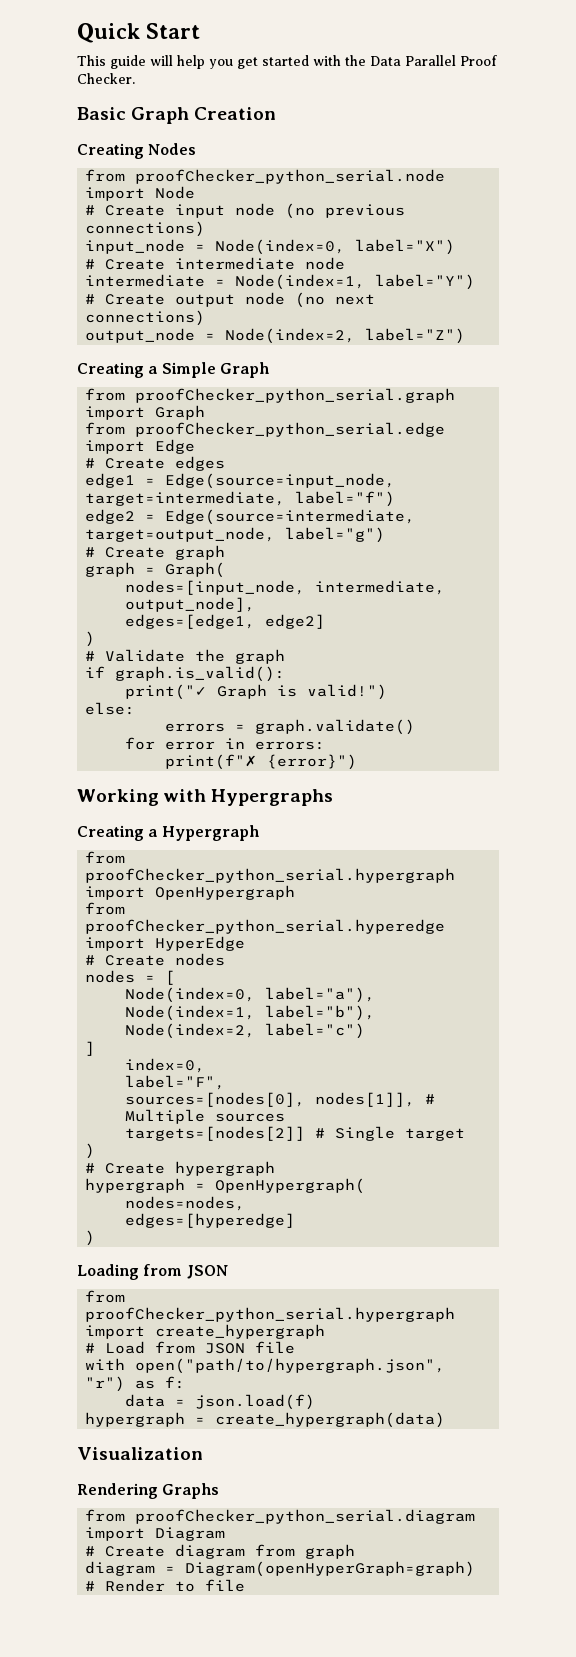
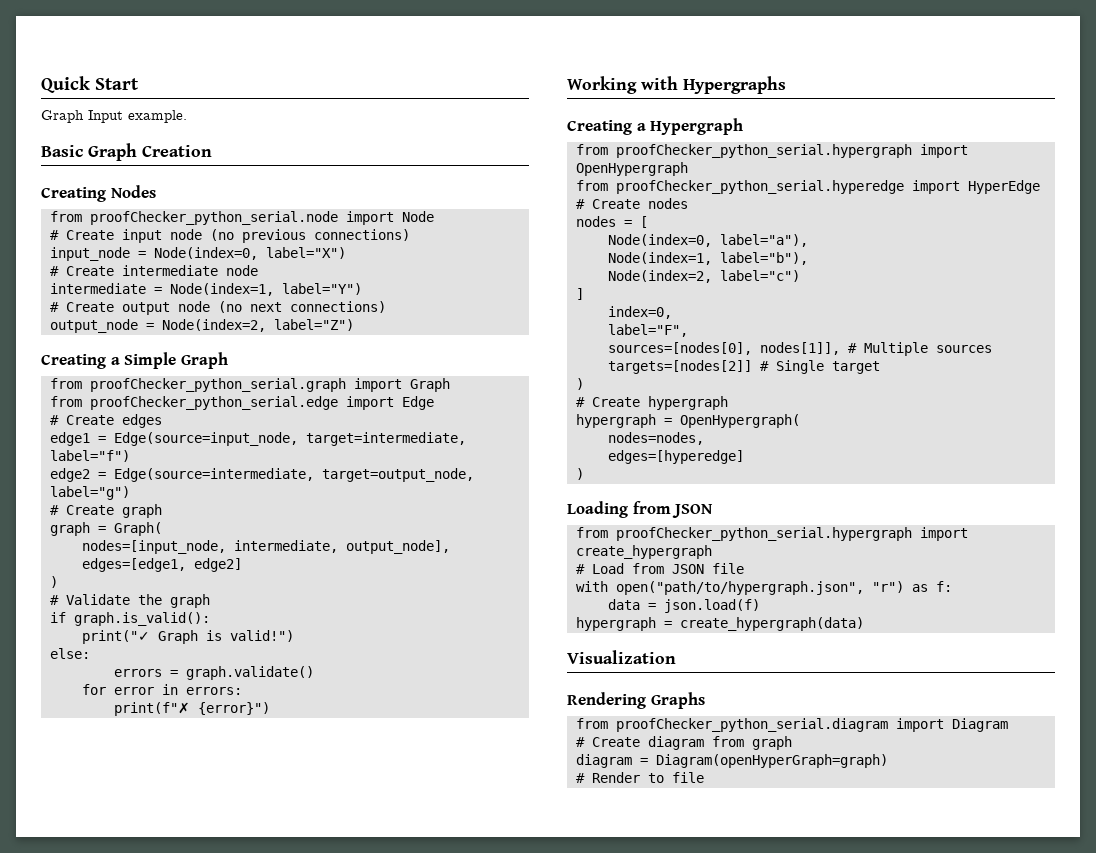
- This guide will help you get started with the Data Parallel Proof Checker.
+ Graph Input example.

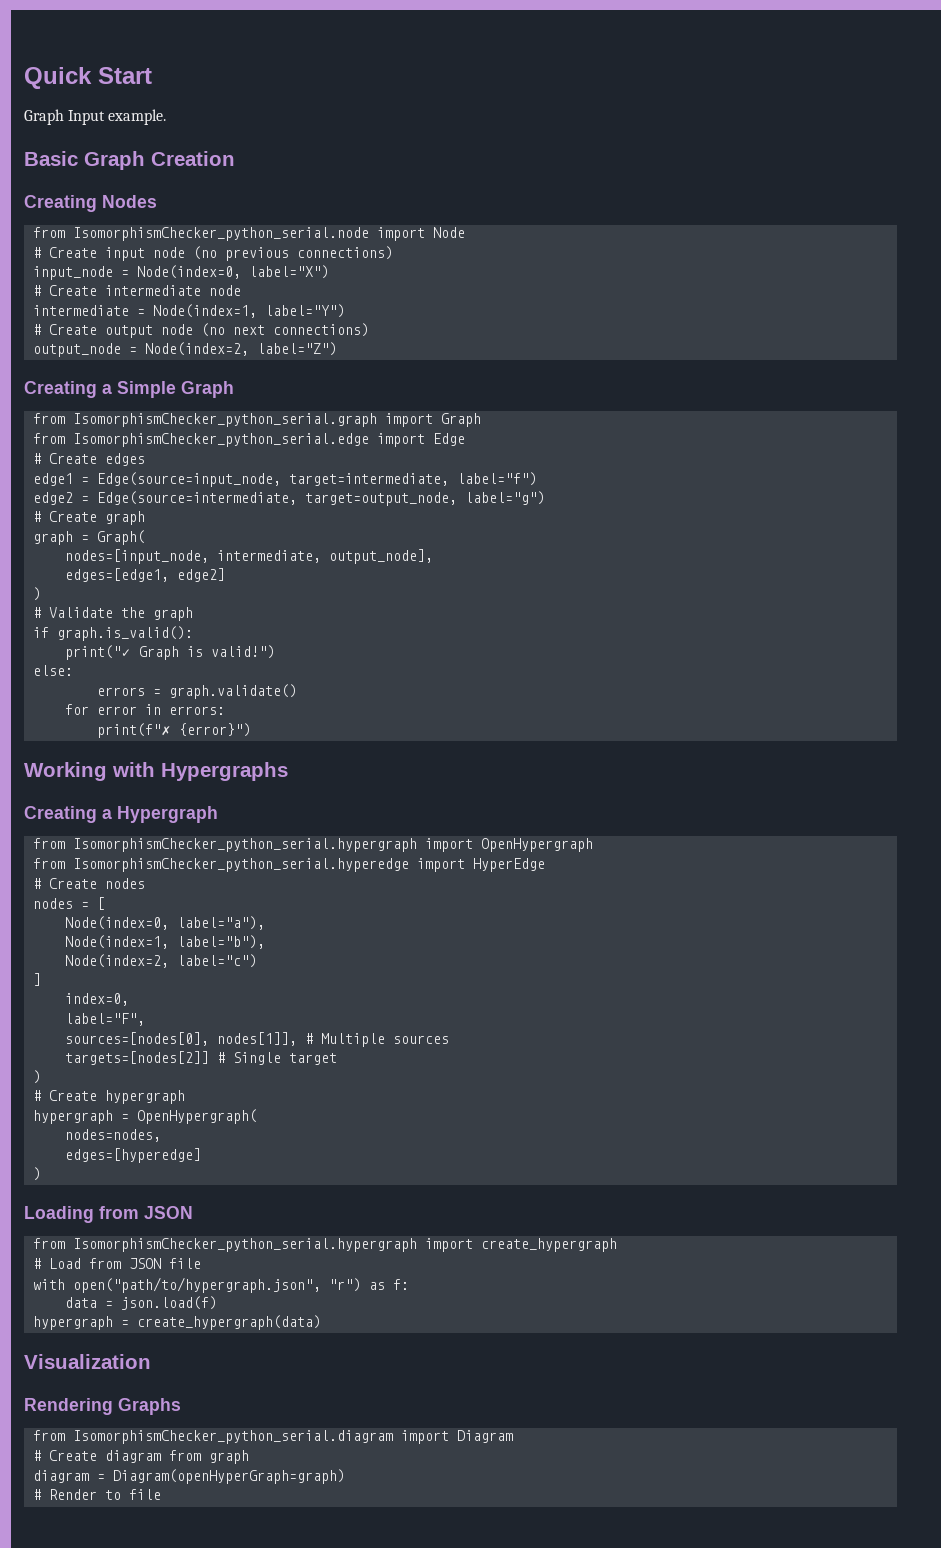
- from proofChecker_python_serial.node import Node
+ from IsomorphismChecker_python_serial.node import Node
- from proofChecker_python_serial.graph import Graph
+ from IsomorphismChecker_python_serial.graph import Graph
- from proofChecker_python_serial.edge import Edge
+ from IsomorphismChecker_python_serial.edge import Edge
- from proofChecker_python_serial.hypergraph import OpenHypergraph
+ from IsomorphismChecker_python_serial.hypergraph import OpenHypergraph
- from proofChecker_python_serial.hyperedge import HyperEdge
+ from IsomorphismChecker_python_serial.hyperedge import HyperEdge
- from proofChecker_python_serial.hypergraph import create_hypergraph
+ from IsomorphismChecker_python_serial.hypergraph import create_hypergraph
- from proofChecker_python_serial.diagram import Diagram
+ from IsomorphismChecker_python_serial.diagram import Diagram

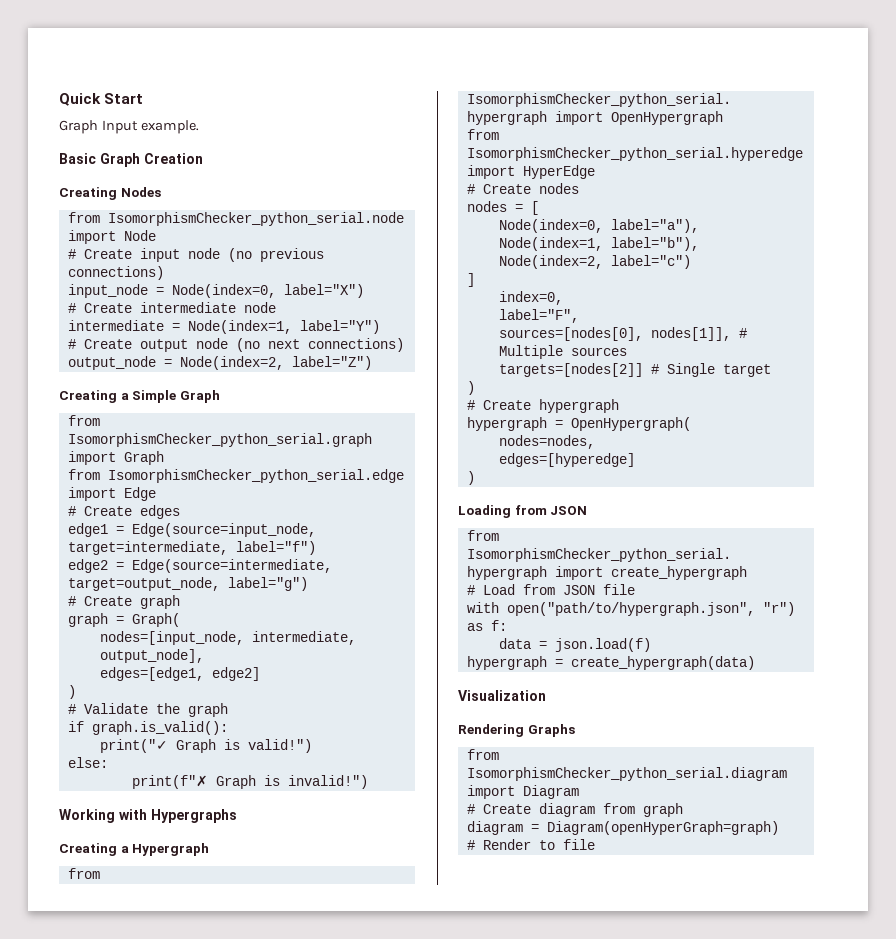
- errors = graph.validate()
- for error in errors:
- print(f"✗ {error}")
+ print(f"✗ Graph is invalid!")

